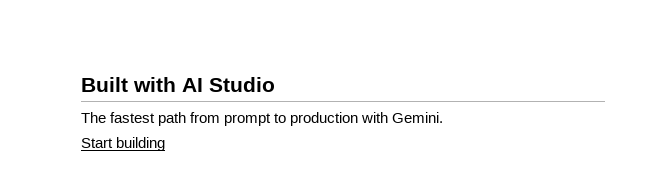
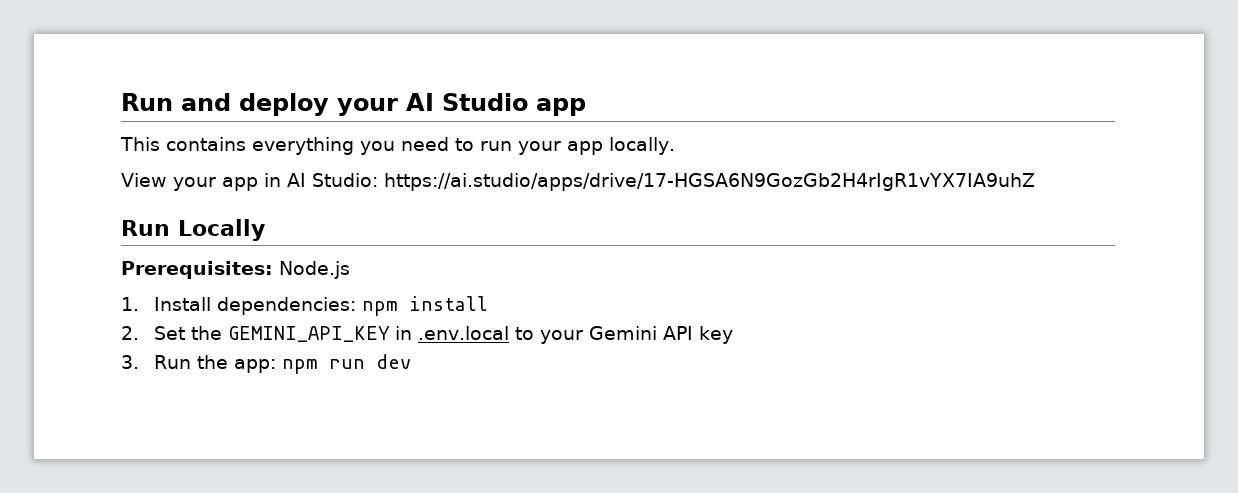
- Built with AI Studio
- The fastest path from prompt to production with Gemini.
- Start building
+ Run and deploy your AI Studio app
+ This contains everything you need to run your app locally.
+ View your app in AI Studio: https://ai.studio/apps/drive/17-HGSA6N9GozGb2H4rIgR1vYX7IA9uhZ
+ Run Locally
+ Prerequisites: Node.js
+ 1. Install dependencies: npm install
+ 2. Set the GEMINI_API_KEY in .env.local to your Gemini API key
+ 3. Run the app: npm run dev

